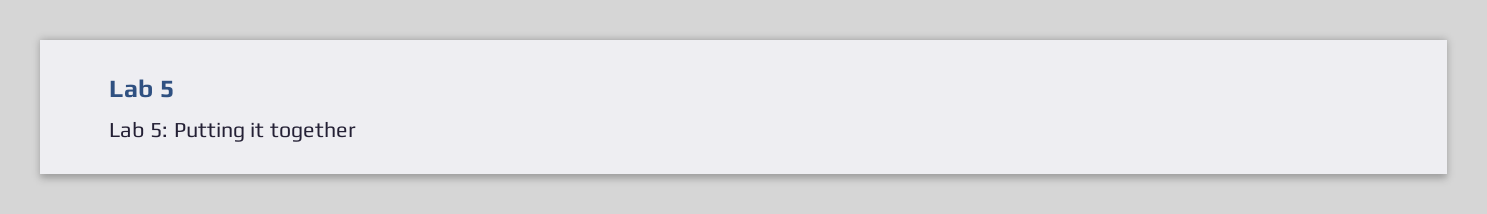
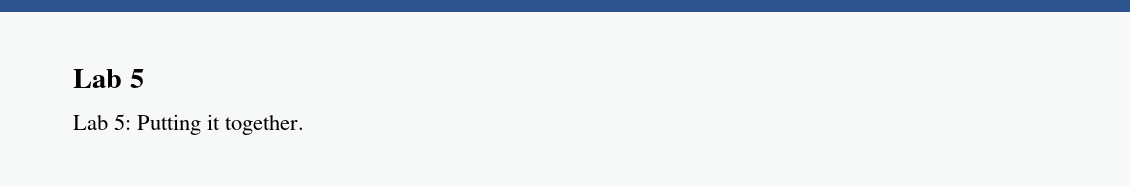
- Lab 5: Putting it together
+ Lab 5: Putting it together.

